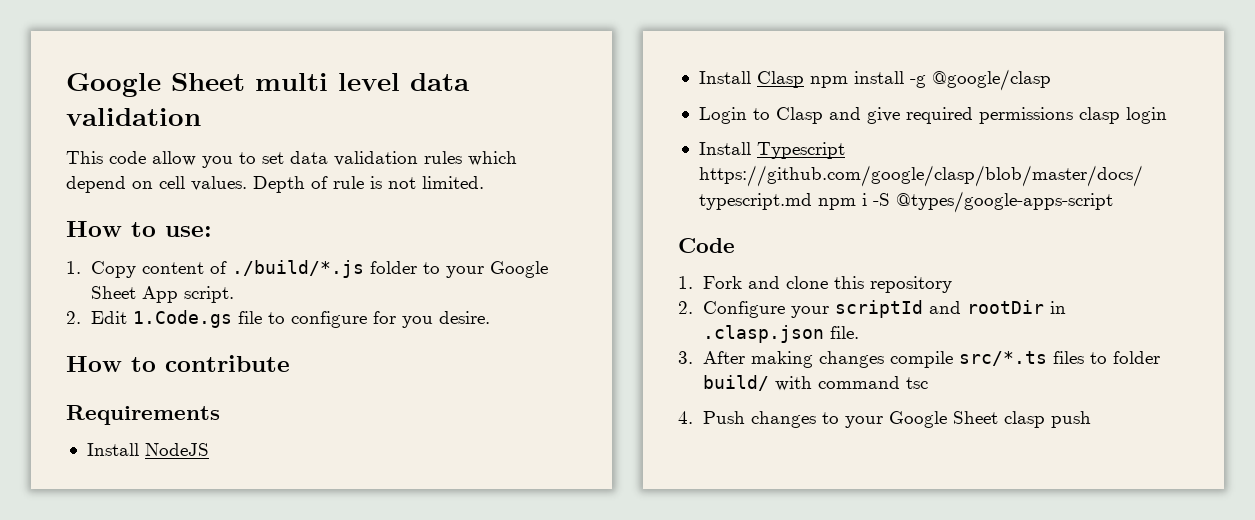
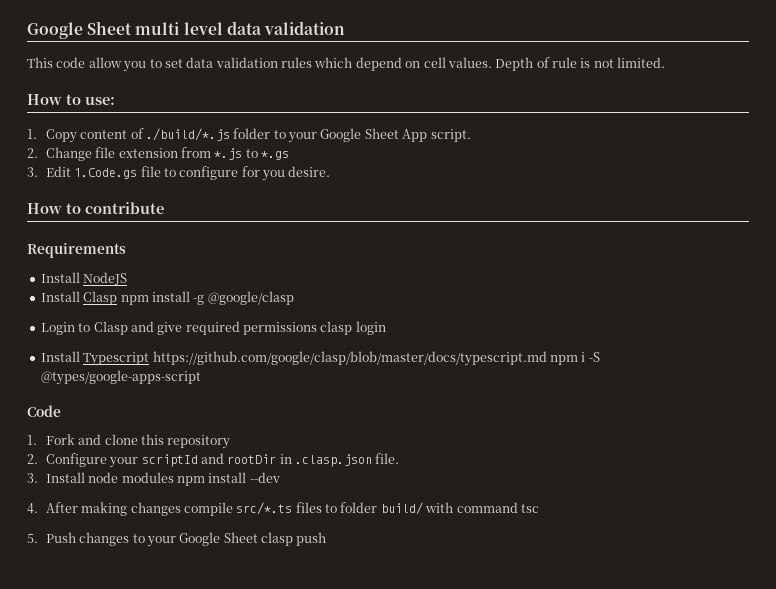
- 2. Edit 1.Code.gs file to configure for you desire.
+ 2. Change file extension from *.js to *.gs
+ 3. Edit 1.Code.gs file to configure for you desire.
- 3. After making changes compile src/*.ts files to folder build/ with command tsc
+ 3. Install node modules npm install --dev
+ 4. After making changes compile src/*.ts files to folder build/ with command tsc
- 4. Push changes to your Google Sheet clasp push
+ 5. Push changes to your Google Sheet clasp push

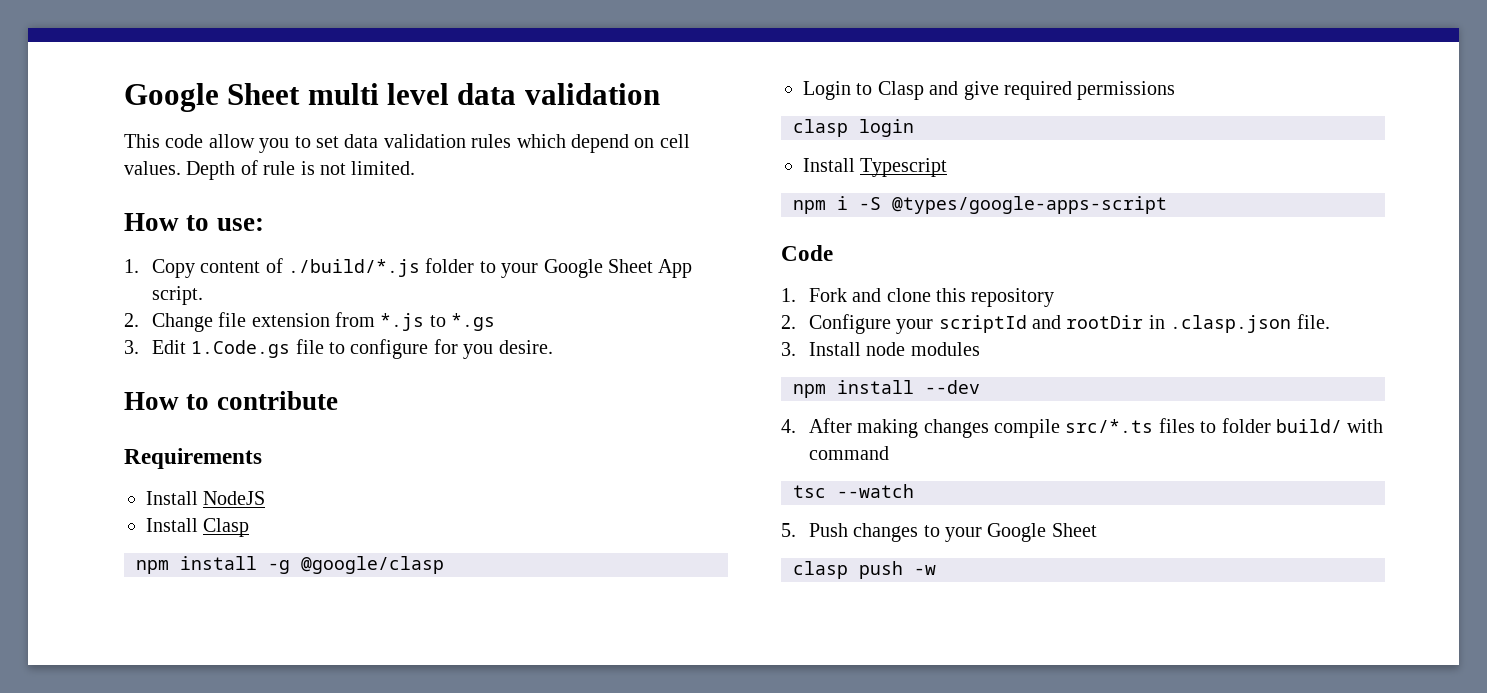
- Install Clasp npm install -g @google/clasp
+ Install Clasp
+ npm install -g @google/clasp
- Login to Clasp and give required permissions clasp login
+ Login to Clasp and give required permissions
+ clasp login
- Install Typescript https://github.com/google/clasp/blob/master/docs/typescript.md npm i -S @types/google-apps-script
+ Install Typescript
+ npm i -S @types/google-apps-script
- 3. Install node modules npm install --dev
+ 3. Install node modules
+ npm install --dev
- 4. After making changes compile src/*.ts files to folder build/ with command tsc
+ 4. After making changes compile src/*.ts files to folder build/ with command
+ tsc --watch
- 5. Push changes to your Google Sheet clasp push
+ 5. Push changes to your Google Sheet
+ clasp push -w

